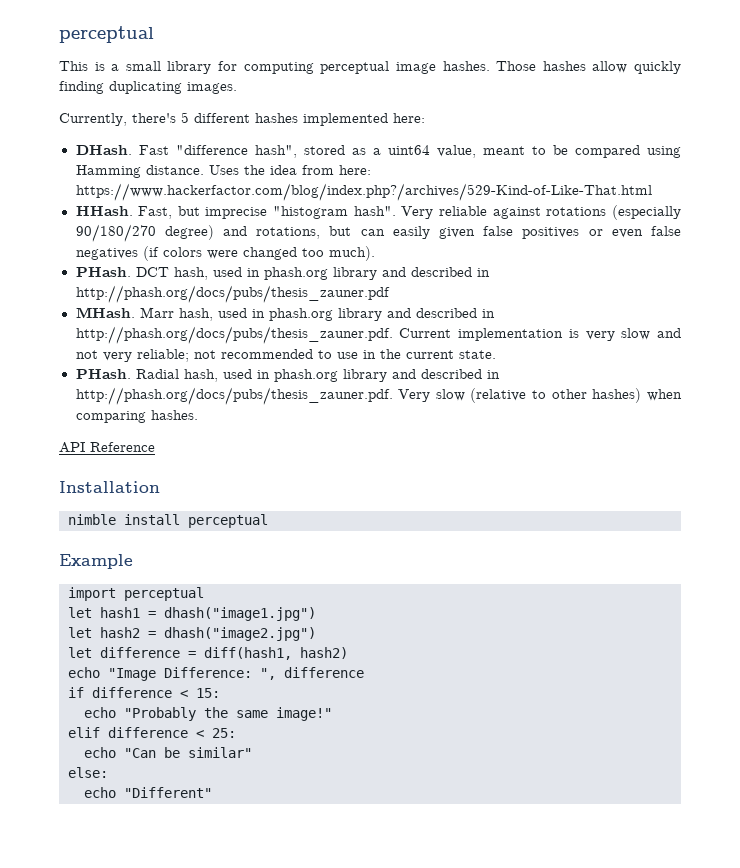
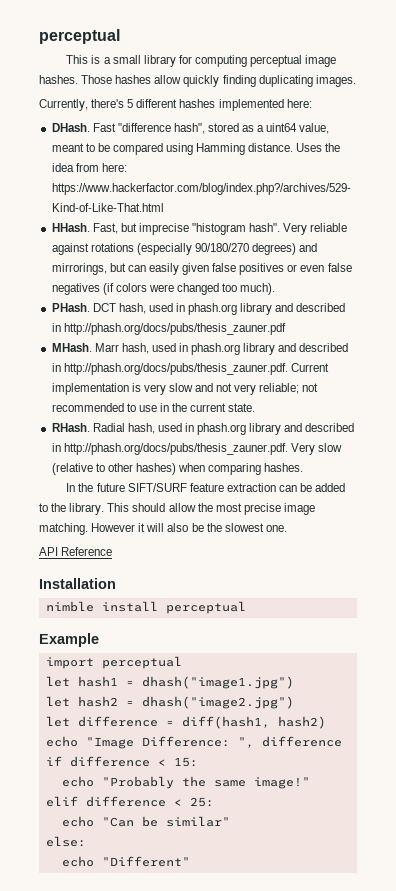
- Very reliable against rotations (especially 90/180/270 degree) and rotations, but can easily given false positives or even false negatives (if colors were changed too much).
+ Very reliable against rotations (especially 90/180/270 degrees) and mirrorings, but can easily given false positives or even false negatives (if colors were changed too much).
  Marr hash, used in phash.org library and described in http://phash.org/docs/pubs/thesis_zauner.pdf. Current implementation is very slow and not very reliable; not recommended to use in the current state.
- PHash.
+ RHash.
+ In the future SIFT/SURF feature extraction can be added to the library. This should allow the most precise image matching. However it will also be the slowest one.

